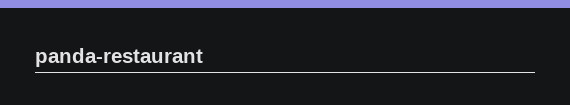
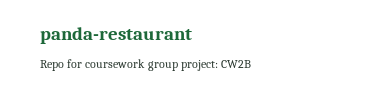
+ Repo for coursework group project: CW2B

